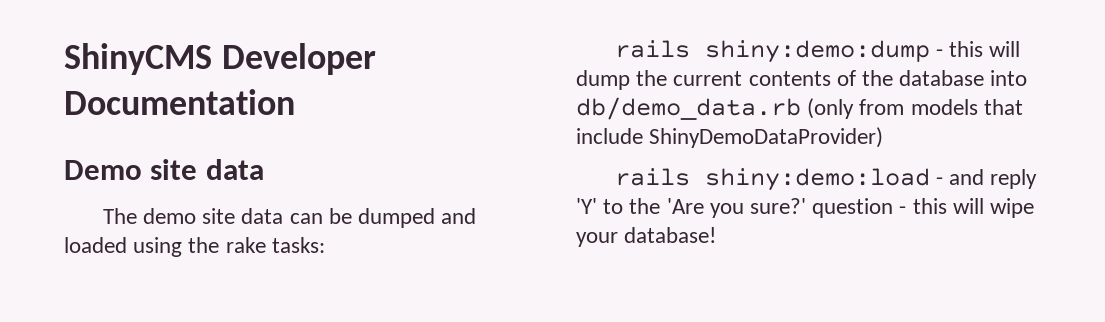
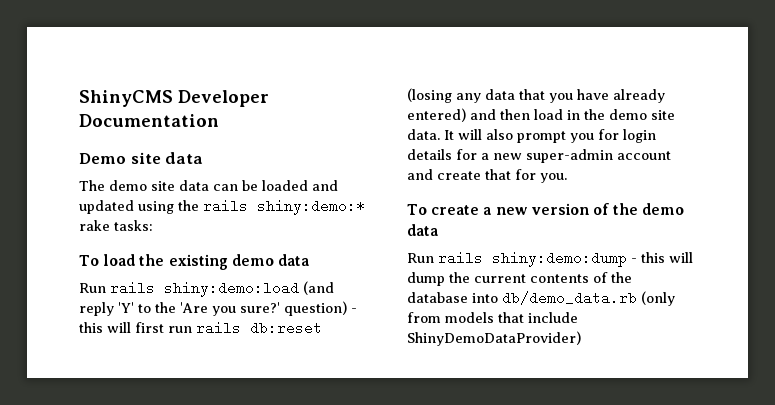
- The demo site data can be dumped and loaded using the rake tasks:
- rails shiny:demo:dump - this will dump the current contents of the database into db/demo_data.rb (only from models that include ShinyDemoDataProvider)
+ The demo site data can be loaded and updated using the rails shiny:demo:* rake tasks:
+ To load the existing demo data
+ Run rails shiny:demo:load (and reply 'Y' to the 'Are you sure?' question) - this will first run rails db:reset (losing any data that you have already entered) and then load in the demo site data. It will also prompt you for login details for a new super-admin account and create that for you.
+ To create a new version of the demo data
+ Run rails shiny:demo:dump - this will dump the current contents of the database into db/demo_data.rb (only from models that include ShinyDemoDataProvider)
- rails shiny:demo:load - and reply 'Y' to the 'Are you sure?' question - this will wipe your database!

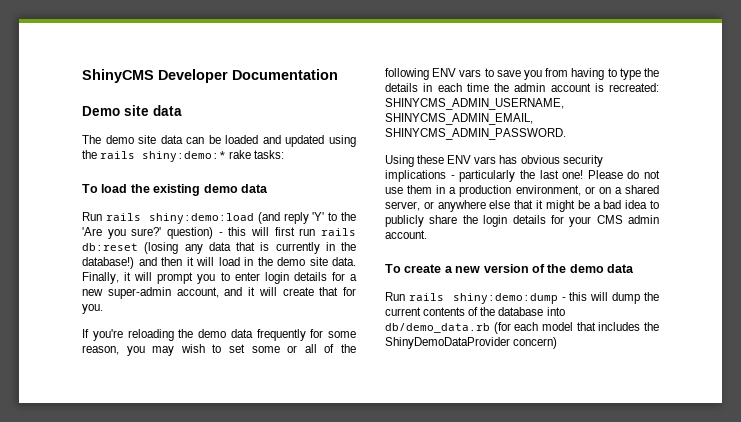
- Run rails shiny:demo:load (and reply 'Y' to the 'Are you sure?' question) - this will first run rails db:reset (losing any data that you have already entered) and then load in the demo site data.
+ Run rails shiny:demo:load (and reply 'Y' to the 'Are you sure?' question) - this will first run rails db:reset (losing any data that is currently in the database!) and then it will load in the demo site data.
- It will also prompt you for login details for a new super-admin account and create that for you.
+ Finally, it will prompt you to enter login details for a new super-admin account, and it will create that for you.
+ If you're reloading the demo data frequently for some reason, you may wish to set some or all of the following ENV vars to save you from having to type the details in each time the admin account is recreated: SHINYCMS_ADMIN_USERNAME, SHINYCMS_ADMIN_EMAIL, SHINYCMS_ADMIN_PASSWORD.
+ Using these ENV vars has obvious security implications - particularly the last one! Please do not use them in a production environment, or on a shared server, or anywhere else that it might be a bad idea to publicly share the login details for your CMS admin account.
- Run rails shiny:demo:dump - this will dump the current contents of the database into db/demo_data.rb (only from models that include ShinyDemoDataProvider)
+ Run rails shiny:demo:dump - this will dump the current contents of the database into db/demo_data.rb (for each model that includes the ShinyDemoDataProvider concern)

